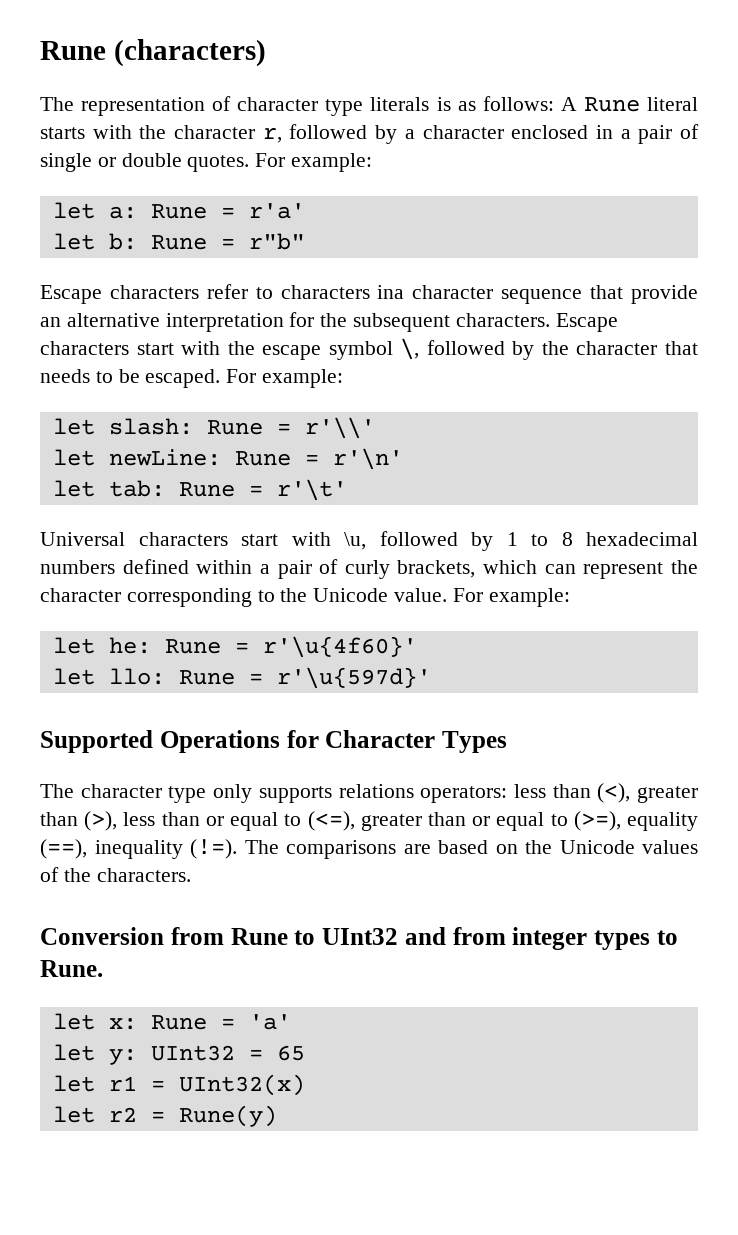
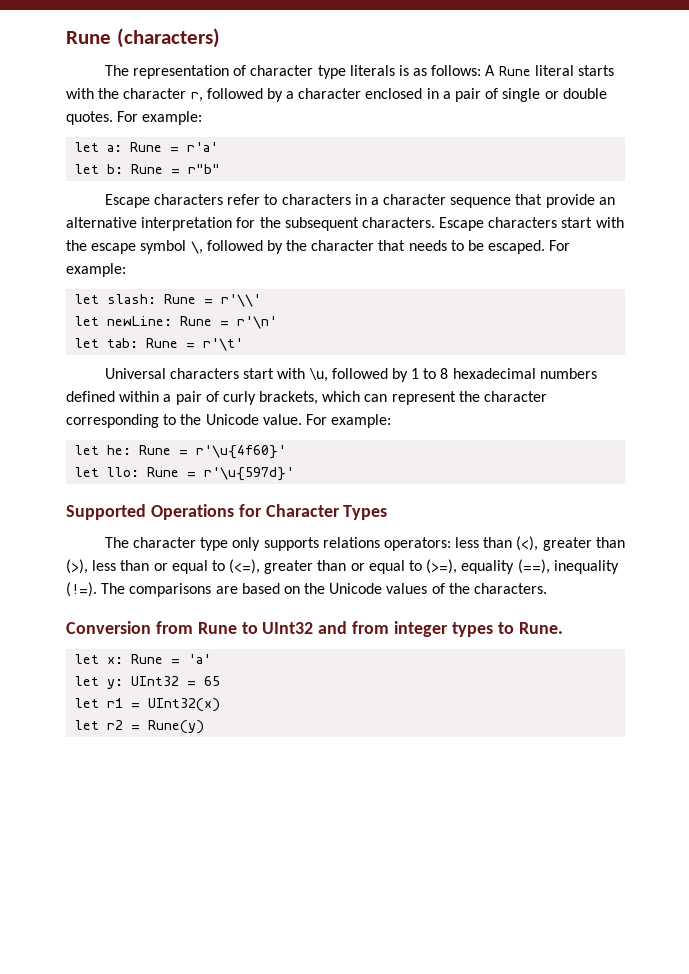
- Escape characters refer to characters ina character sequence that provide an alternative interpretation for the subsequent characters.
+ Escape characters refer to characters in a character sequence that provide an alternative interpretation for the subsequent characters.

